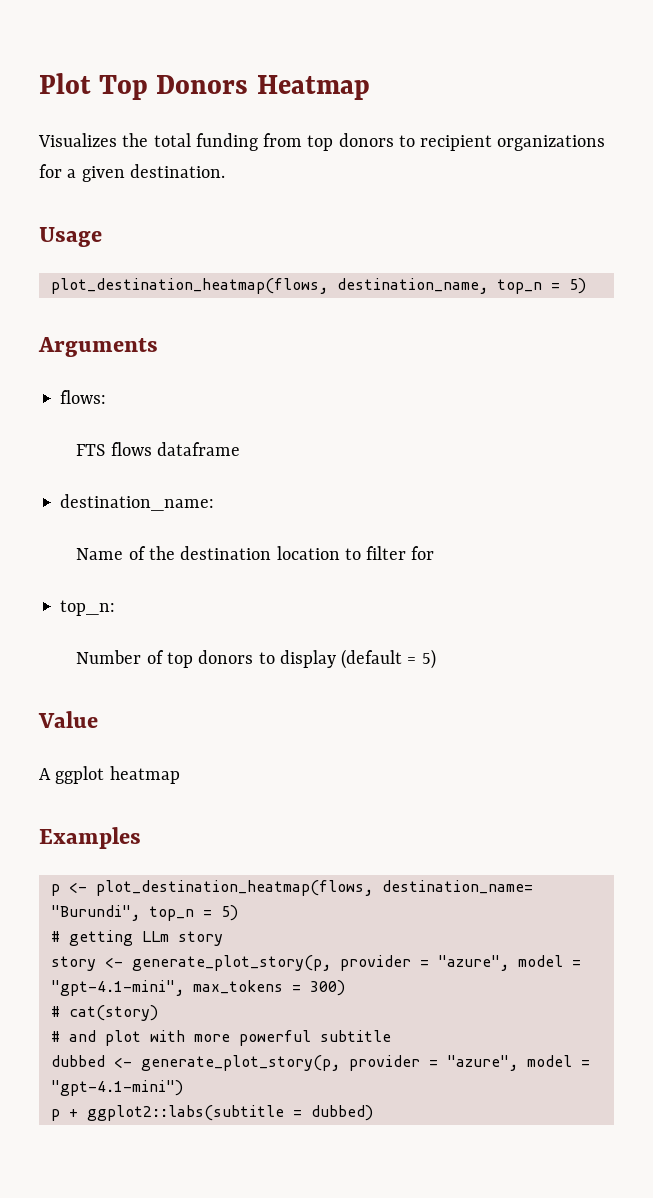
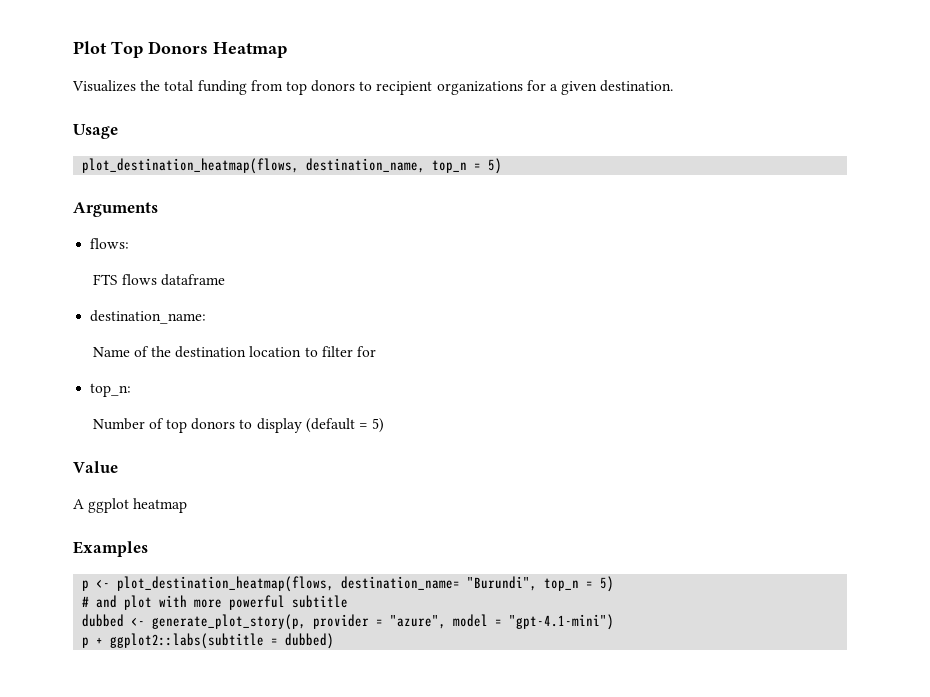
- # getting LLm story
- story <- generate_plot_story(p, provider = "azure", model = "gpt-4.1-mini", max_tokens = 300)
- # cat(story)

